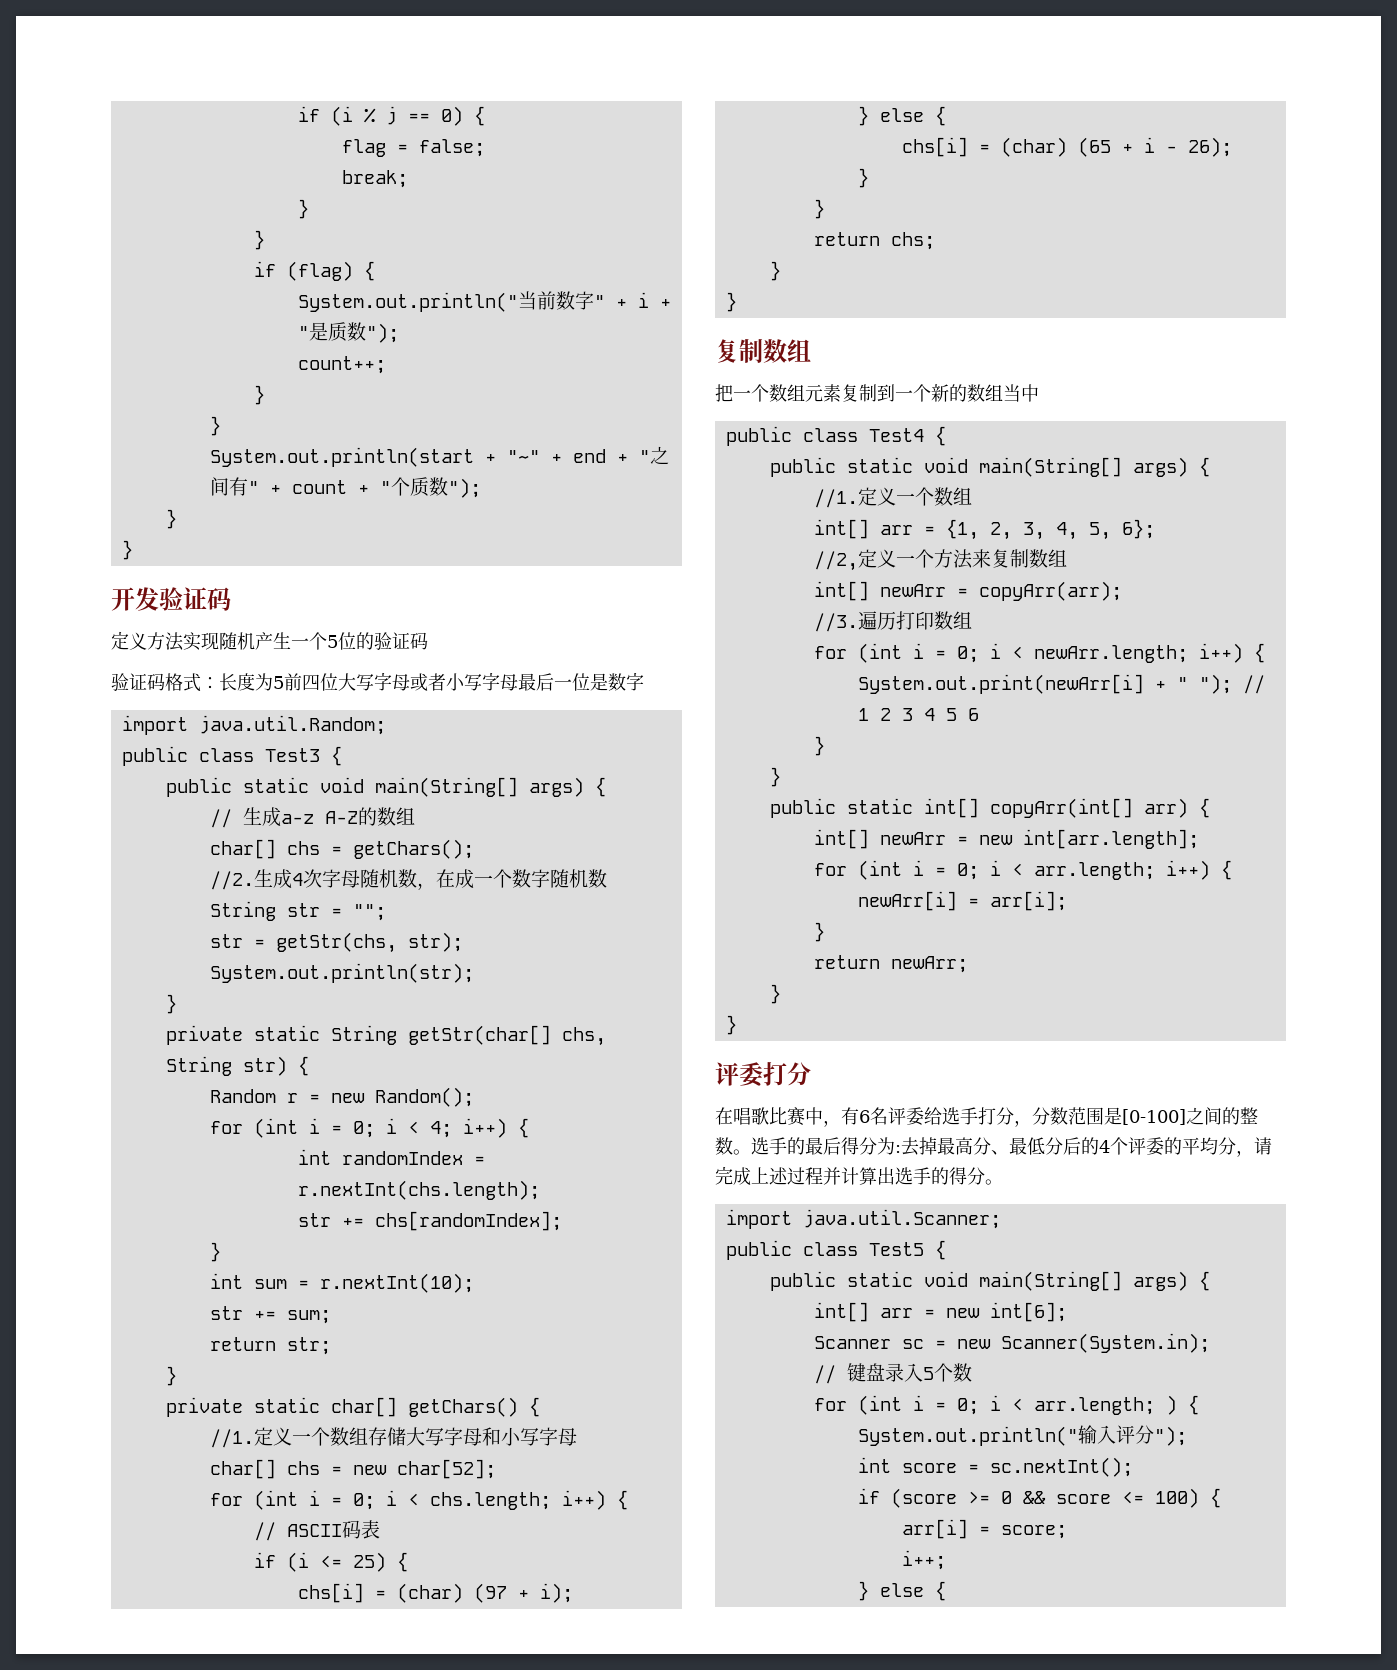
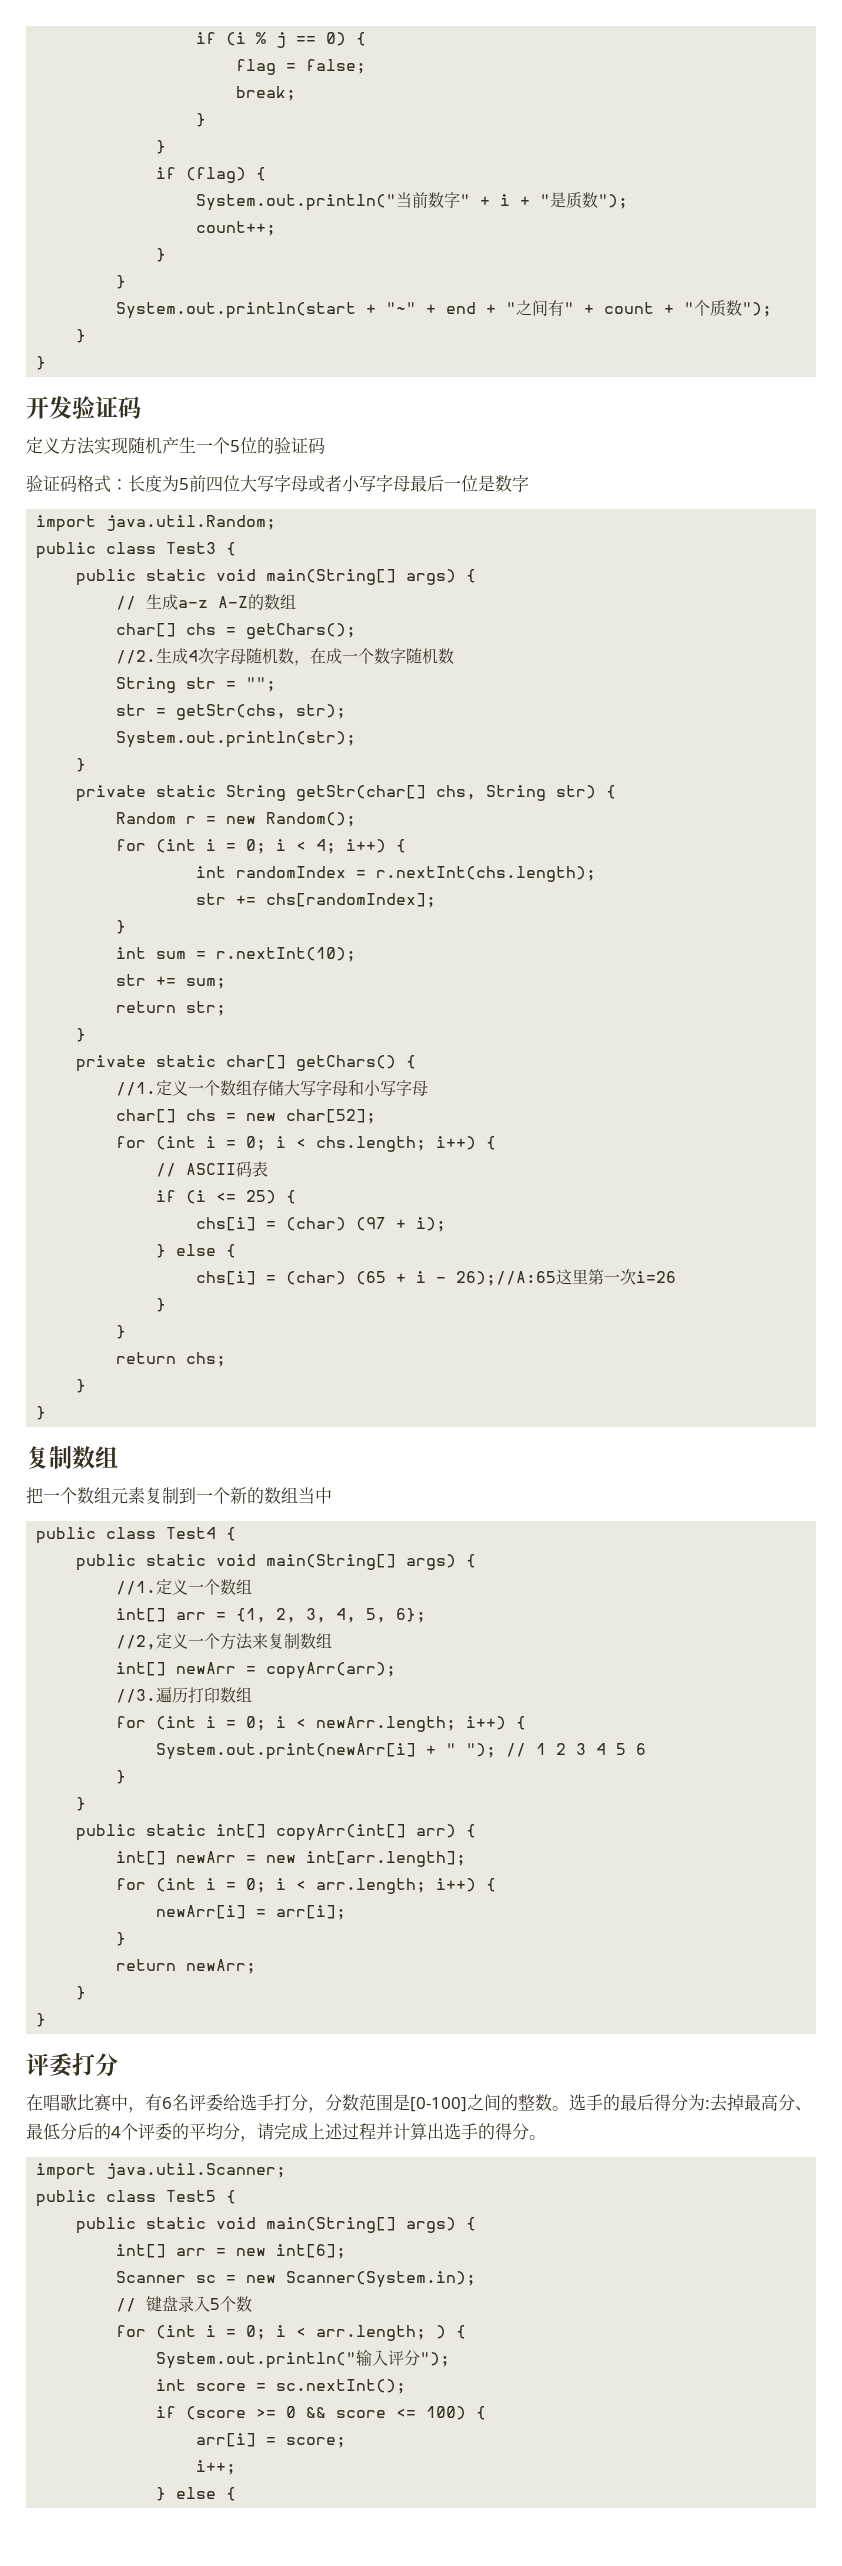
- chs[i] = (char) (65 + i - 26);
+ chs[i] = (char) (65 + i - 26);//A:65这里第一次i=26

